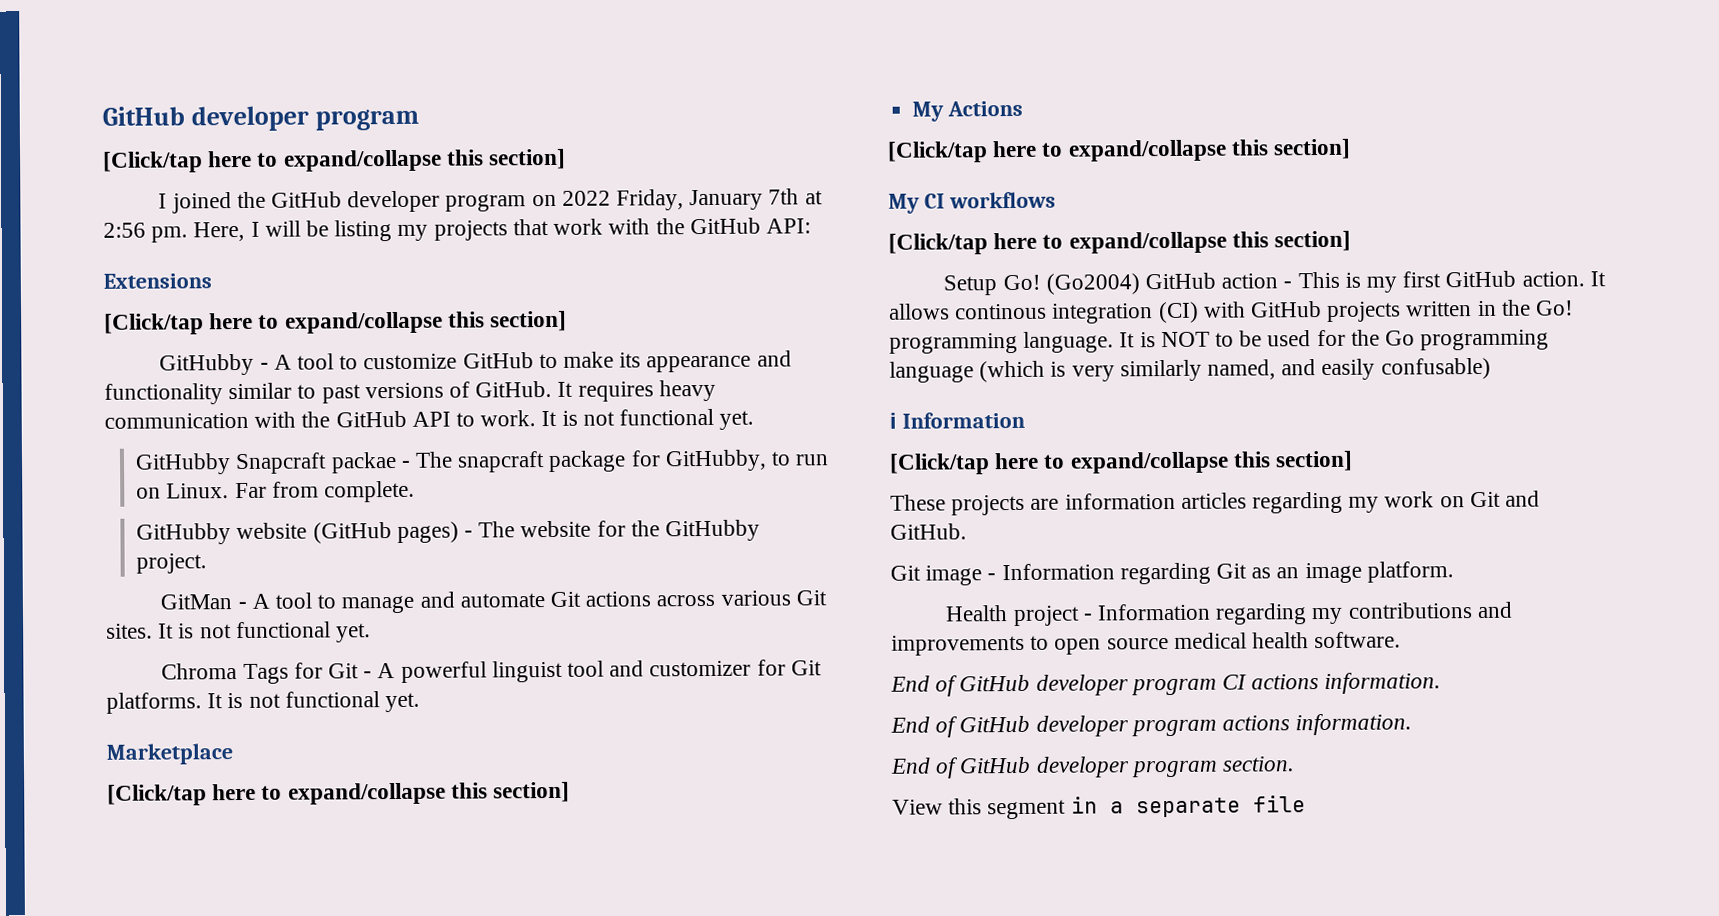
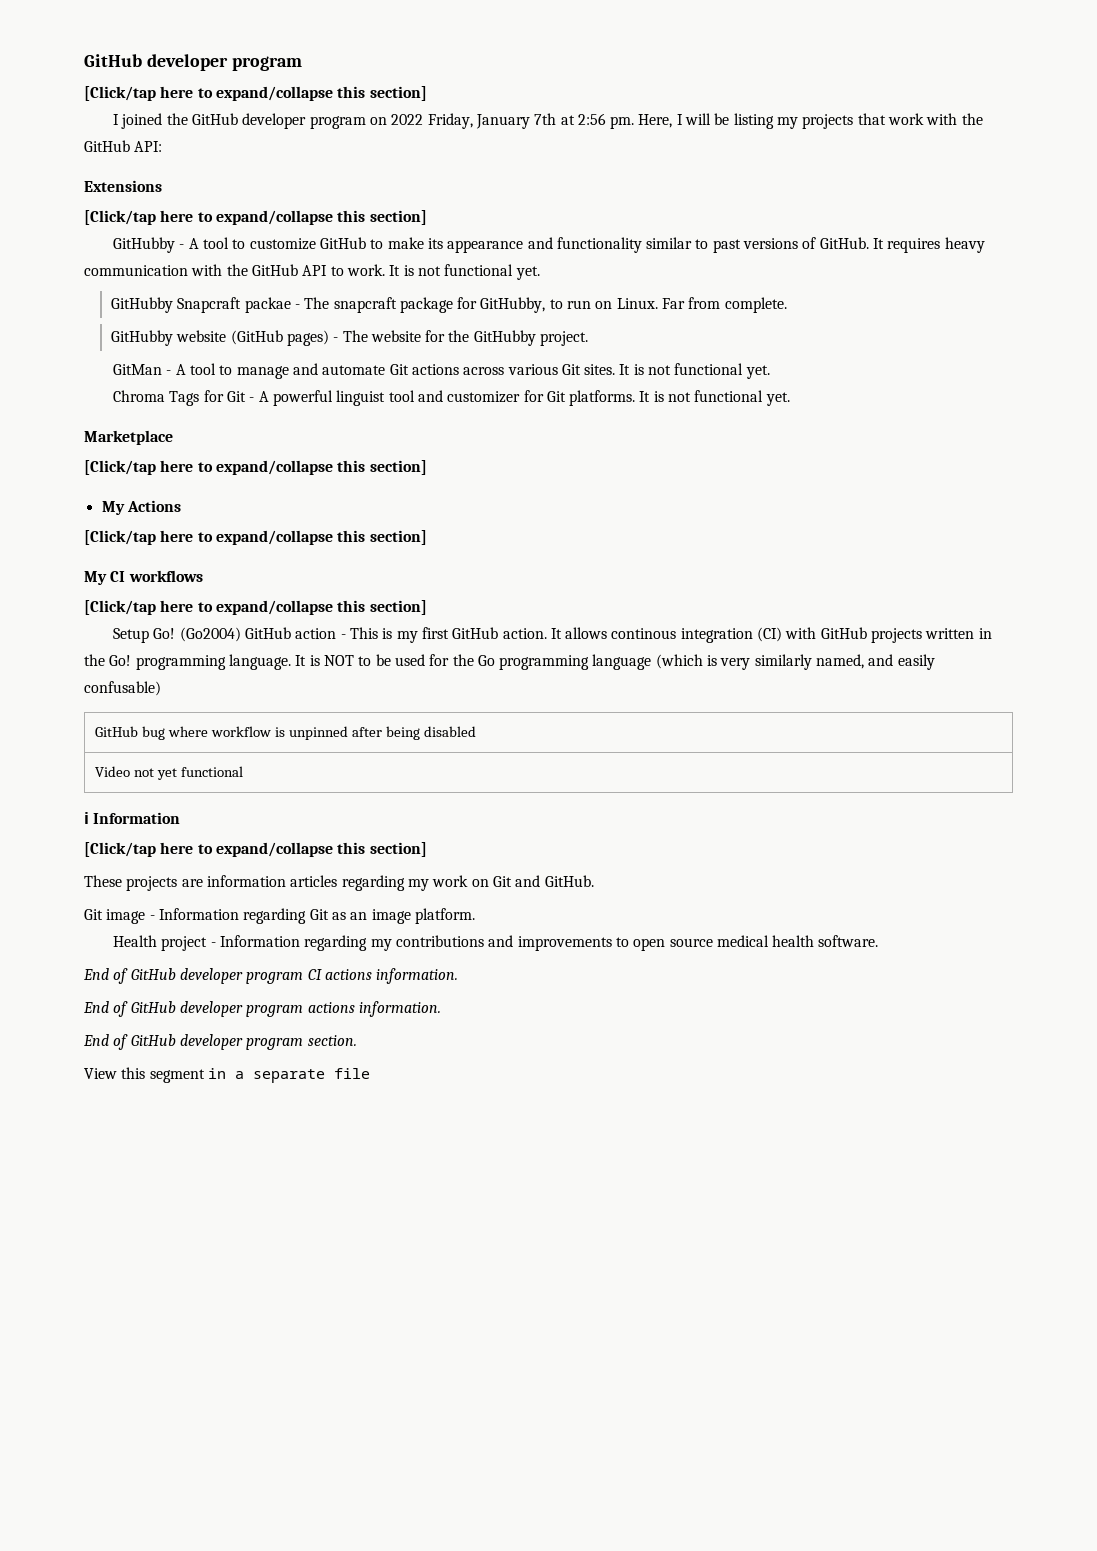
+ GitHub bug where workflow is unpinned after being disabled
+ Video not yet functional

